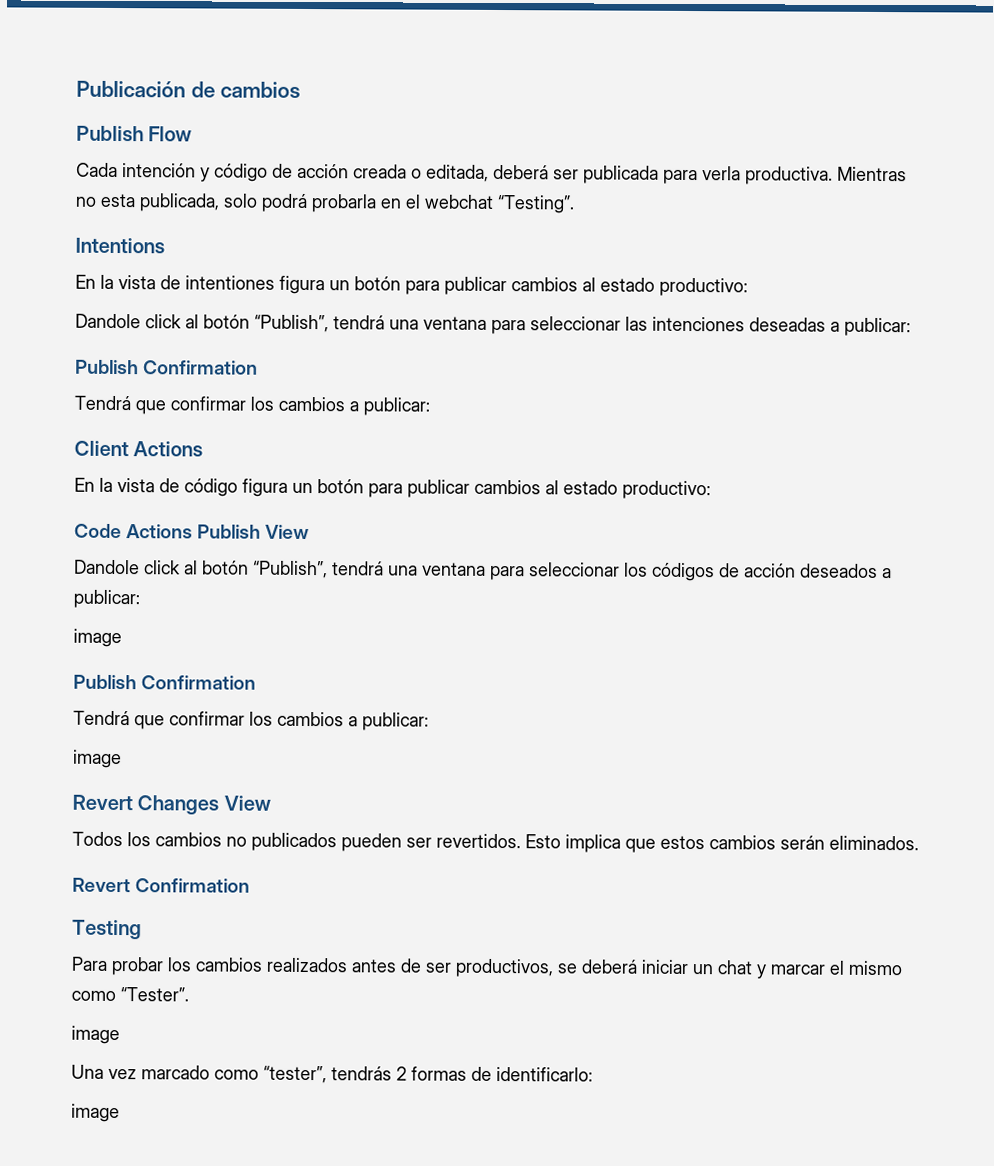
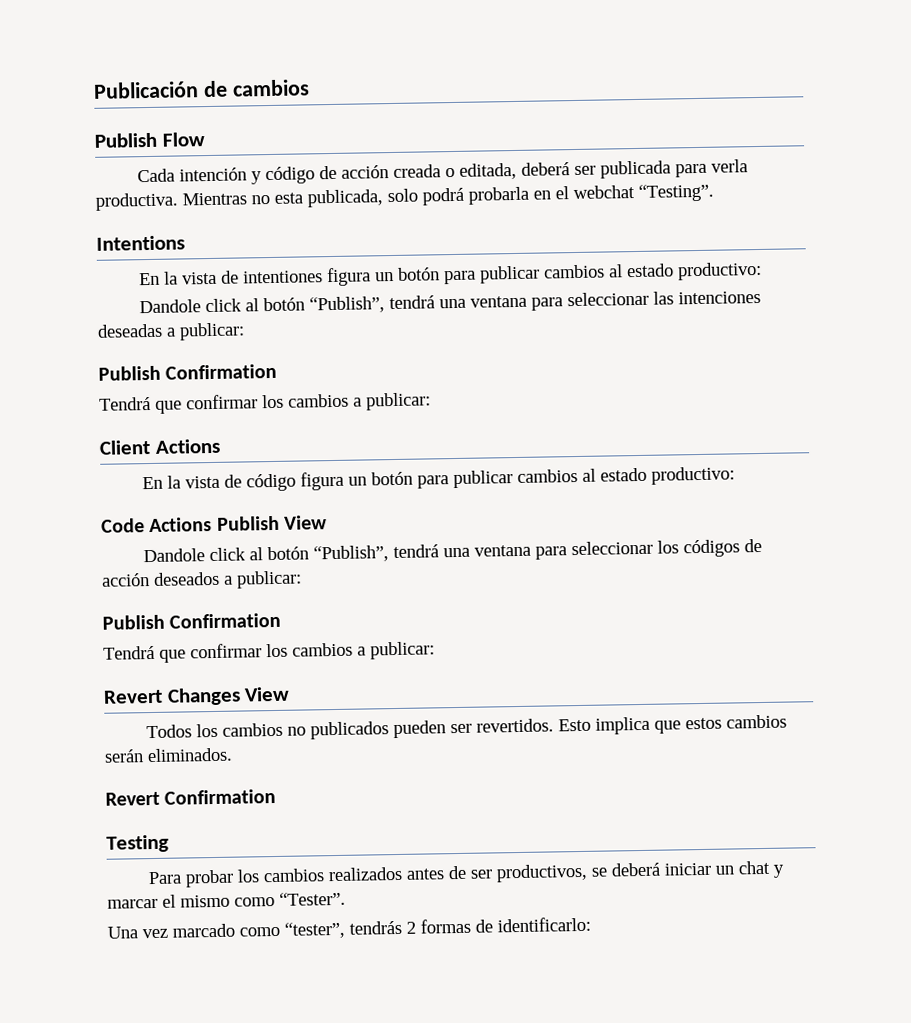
  Dandole click al botón “Publish”, tendrá una ventana para seleccionar los códigos de acción deseados a publicar:
- image
  Publish Confirmation
  Tendrá que confirmar los cambios a publicar:
- image
  Para probar los cambios realizados antes de ser productivos, se deberá iniciar un chat y marcar el mismo como “Tester”.
- image
  Una vez marcado como “tester”, tendrás 2 formas de identificarlo:
- image

